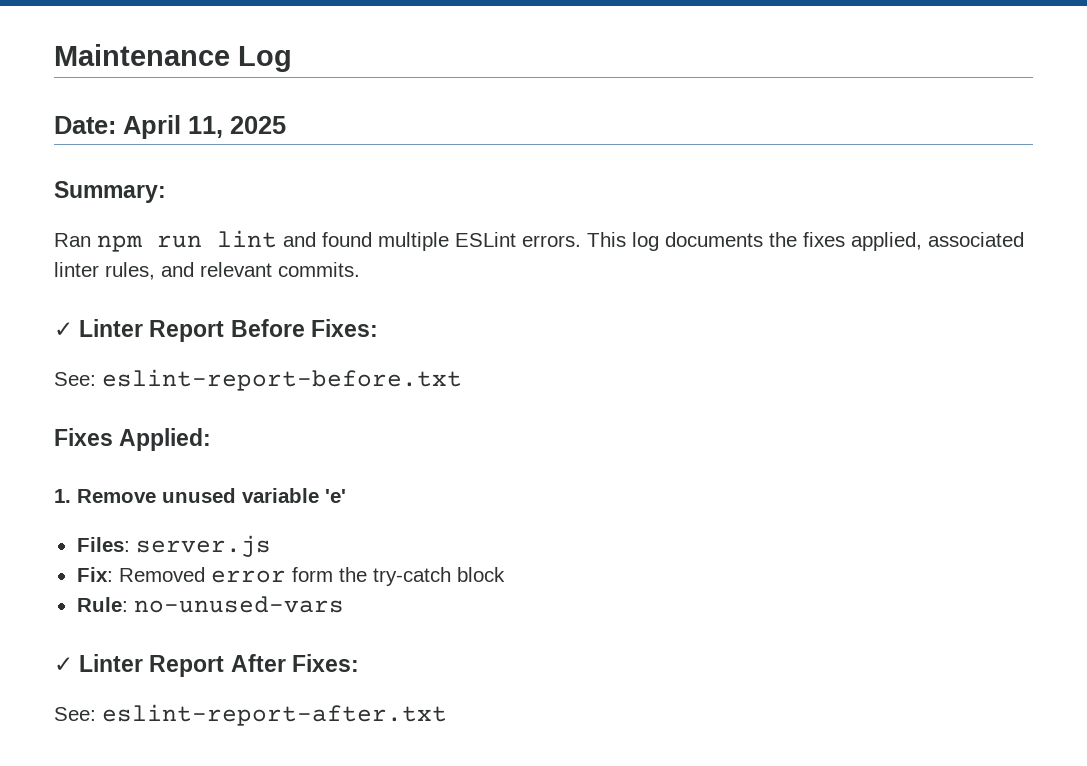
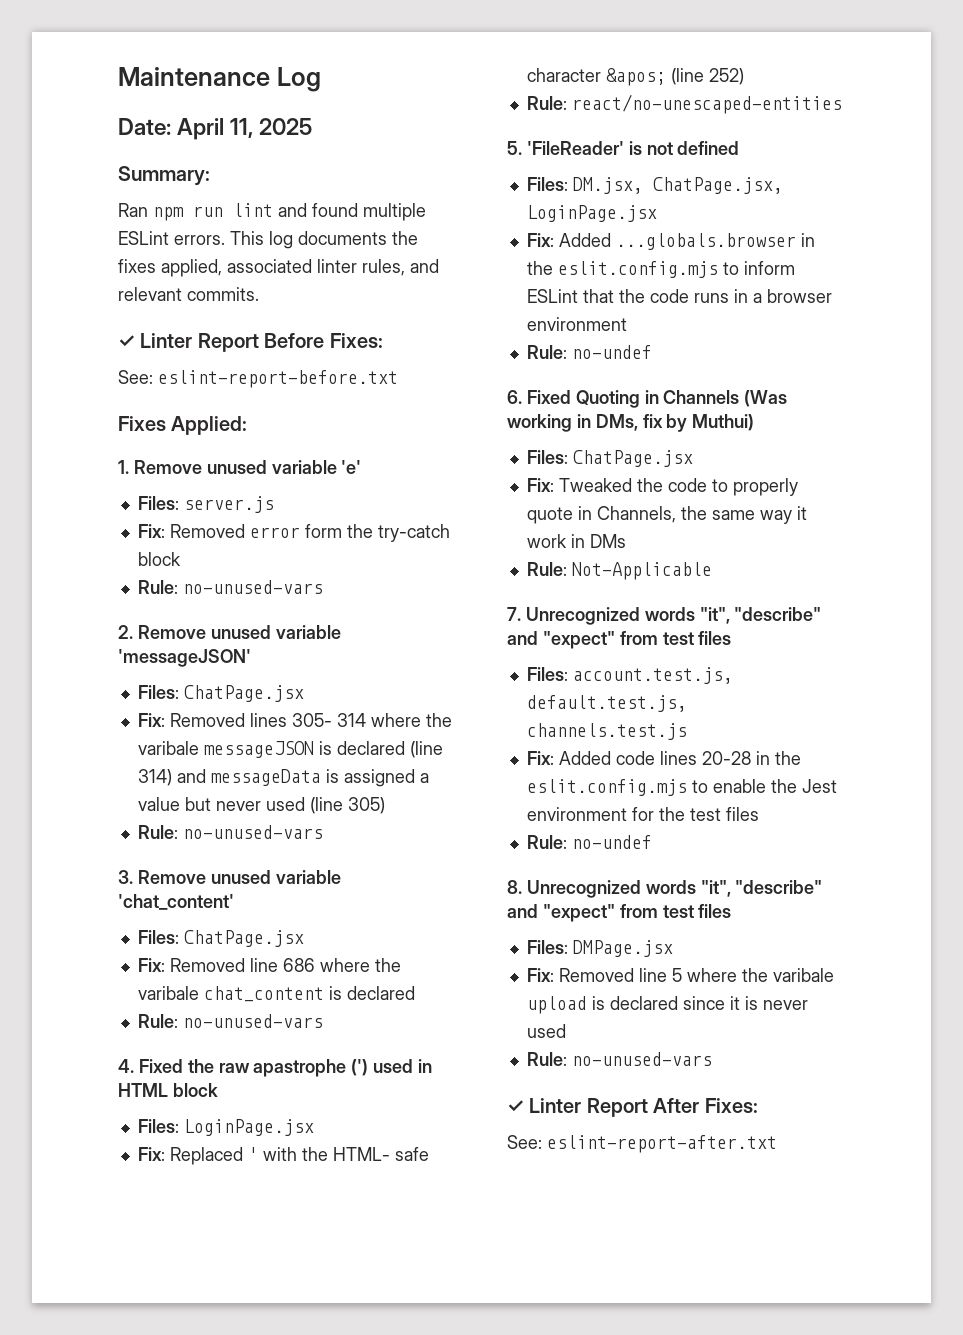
+ 2. Remove unused variable 'messageJSON'
+ Files: ChatPage.jsx
+ Fix: Removed lines 305- 314 where the varibale messageJSON is declared (line 314) and messageData is assigned a value but never used (line 305)
+ Rule: no-unused-vars
+ 3. Remove unused variable 'chat_content'
+ Files: ChatPage.jsx
+ Fix: Removed line 686 where the varibale chat_content is declared
+ Rule: no-unused-vars
+ 4. Fixed the raw apastrophe (') used in HTML block
+ Files: LoginPage.jsx
+ Fix: Replaced ' with the HTML- safe character &apos; (line 252)
+ Rule: react/no-unescaped-entities
+ 5. 'FileReader' is not defined
+ Files: DM.jsx, ChatPage.jsx, LoginPage.jsx
+ Fix: Added ...globals.browser in the eslit.config.mjs to inform ESLint that the code runs in a browser environment
+ Rule: no-undef
+ 6. Fixed Quoting in Channels (Was working in DMs, fix by Muthui)
+ Files: ChatPage.jsx
+ Fix: Tweaked the code to properly quote in Channels, the same way it work in DMs
+ Rule: Not-Applicable
+ 7. Unrecognized words "it", "describe" and "expect" from test files
+ Files: account.test.js, default.test.js, channels.test.js
+ Fix: Added code lines 20-28 in the eslit.config.mjs to enable the Jest environment for the test files
+ Rule: no-undef
+ 8. Unrecognized words "it", "describe" and "expect" from test files
+ Files: DMPage.jsx
+ Fix: Removed line 5 where the varibale upload is declared since it is never used
+ Rule: no-unused-vars

